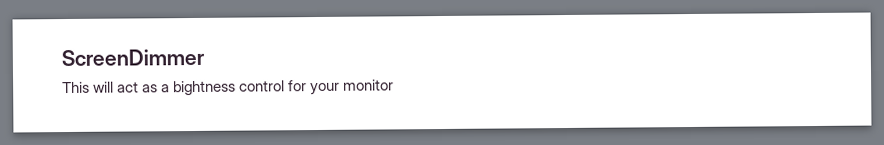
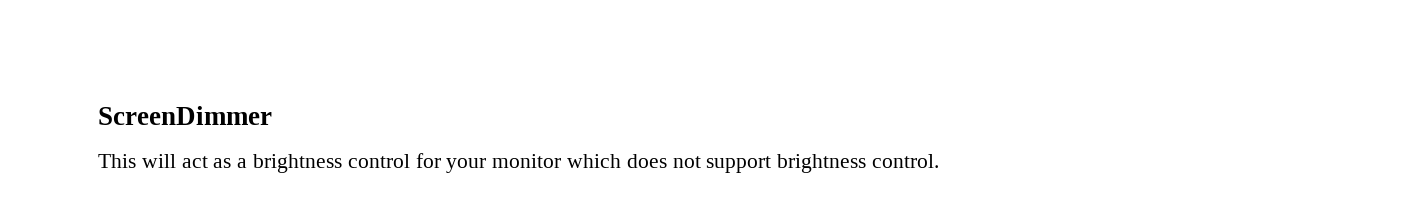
- This will act as a bightness control for your monitor
+ This will act as a brightness control for your monitor which does not support brightness control.

